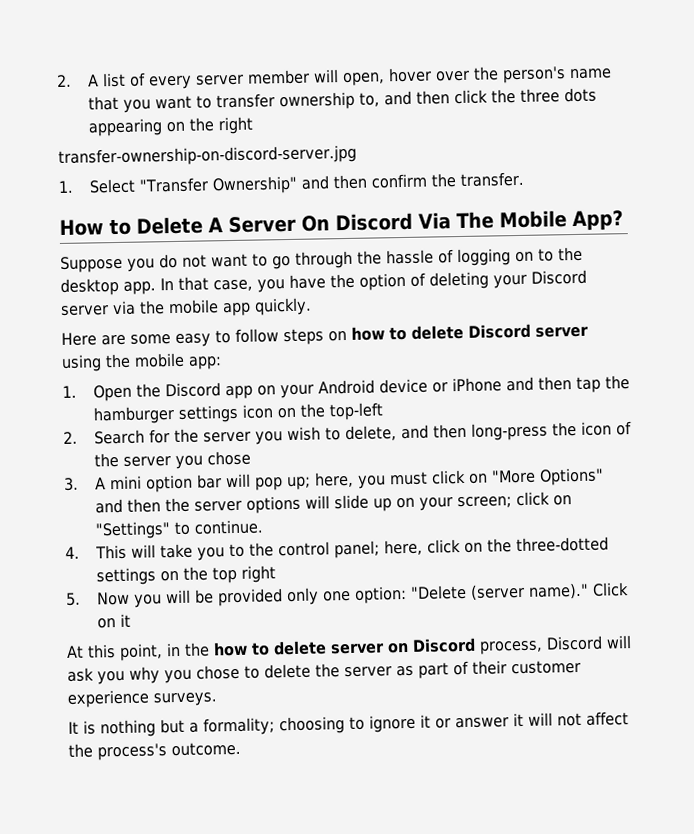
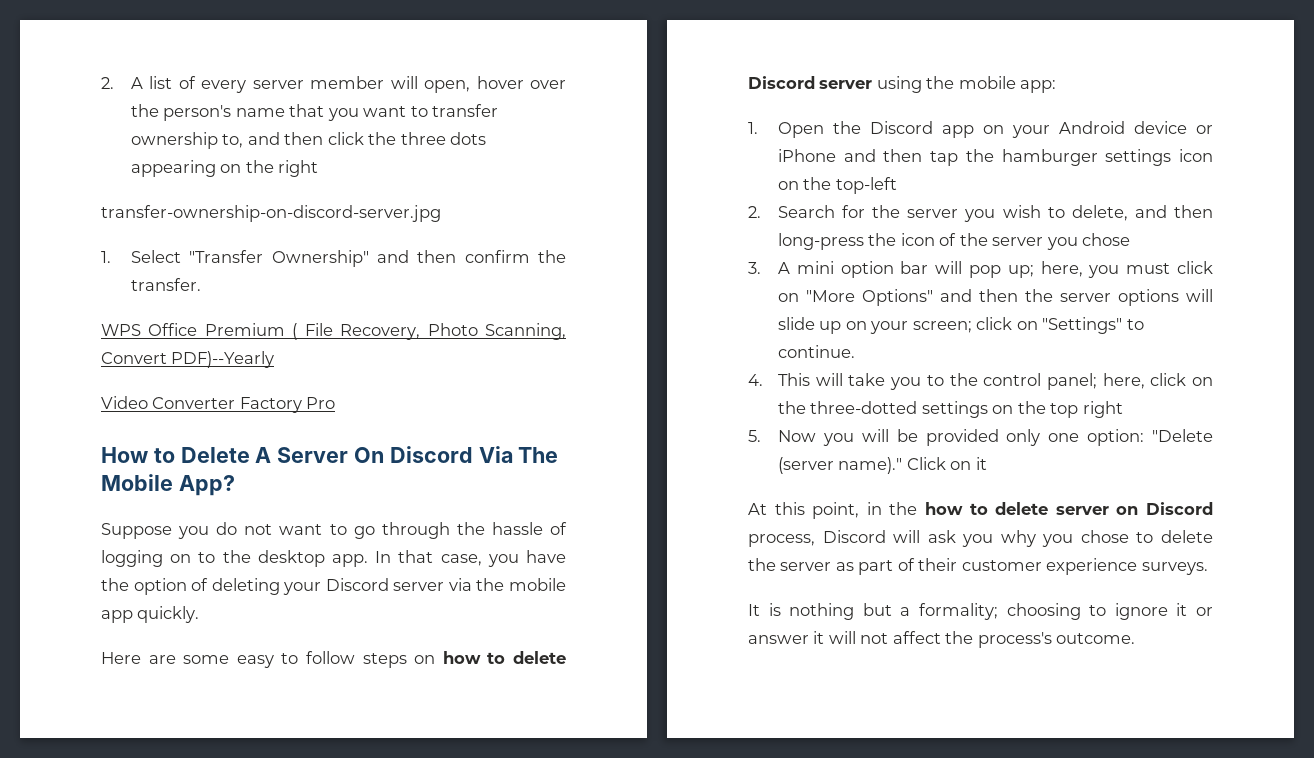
+ WPS Office Premium ( File Recovery, Photo Scanning, Convert PDF)--Yearly
+ Video Converter Factory Pro

